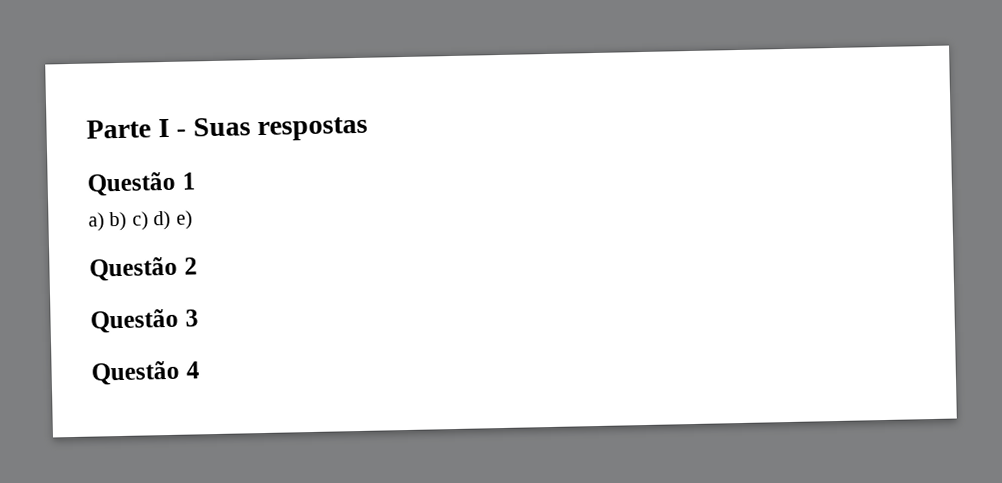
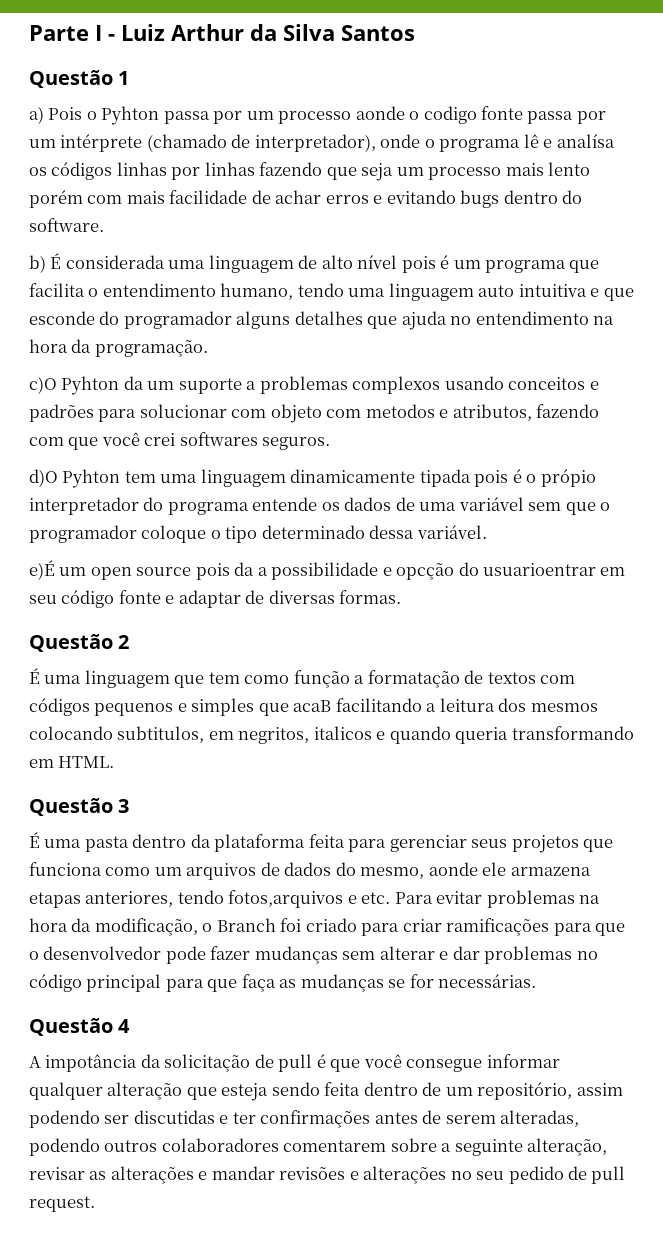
- Parte I - Suas respostas
+ Parte I - Luiz Arthur da Silva Santos
  Questão 1
- a) b) c) d) e)
+ a) Pois o Pyhton passa por um processo aonde o codigo fonte passa por um intérprete (chamado de interpretador), onde o programa lê e analísa os códigos linhas por linhas fazendo que seja um processo mais lento porém com mais facilidade de achar erros e evitando bugs dentro do software.
+ b) É considerada uma linguagem de alto nível pois é um programa que facilita o entendimento humano, tendo uma linguagem auto intuitiva e que esconde do programador alguns detalhes que ajuda no entendimento na hora da programação.
+ c)O Pyhton da um suporte a problemas complexos usando conceitos e padrões para solucionar com objeto com metodos e atributos, fazendo com que você crei softwares seguros.
+ d)O Pyhton tem uma linguagem dinamicamente tipada pois é o própio interpretador do programa entende os dados de uma variável sem que o programador coloque o tipo determinado dessa variável.
+ e)É um open source pois da a possibilidade e opcção do usuarioentrar em seu código fonte e adaptar de diversas formas.
  Questão 2
+ É uma linguagem que tem como função a formatação de textos com códigos pequenos e simples que acaB facilitando a leitura dos mesmos colocando subtitulos, em negritos, italicos e quando queria transformando em HTML.
  Questão 3
+ É uma pasta dentro da plataforma feita para gerenciar seus projetos que funciona como um arquivos de dados do mesmo, aonde ele armazena etapas anteriores, tendo fotos,arquivos e etc. Para evitar problemas na hora da modificação, o Branch foi criado para criar ramificações para que o desenvolvedor pode fazer mudanças sem alterar e dar problemas no código principal para que faça as mudanças se for necessárias.
  Questão 4
+ A impotância da solicitação de pull é que você consegue informar qualquer alteração que esteja sendo feita dentro de um repositório, assim podendo ser discutidas e ter confirmações antes de serem alteradas, podendo outros colaboradores comentarem sobre a seguinte alteração, revisar as alterações e mandar revisões e alterações no seu pedido de pull request.

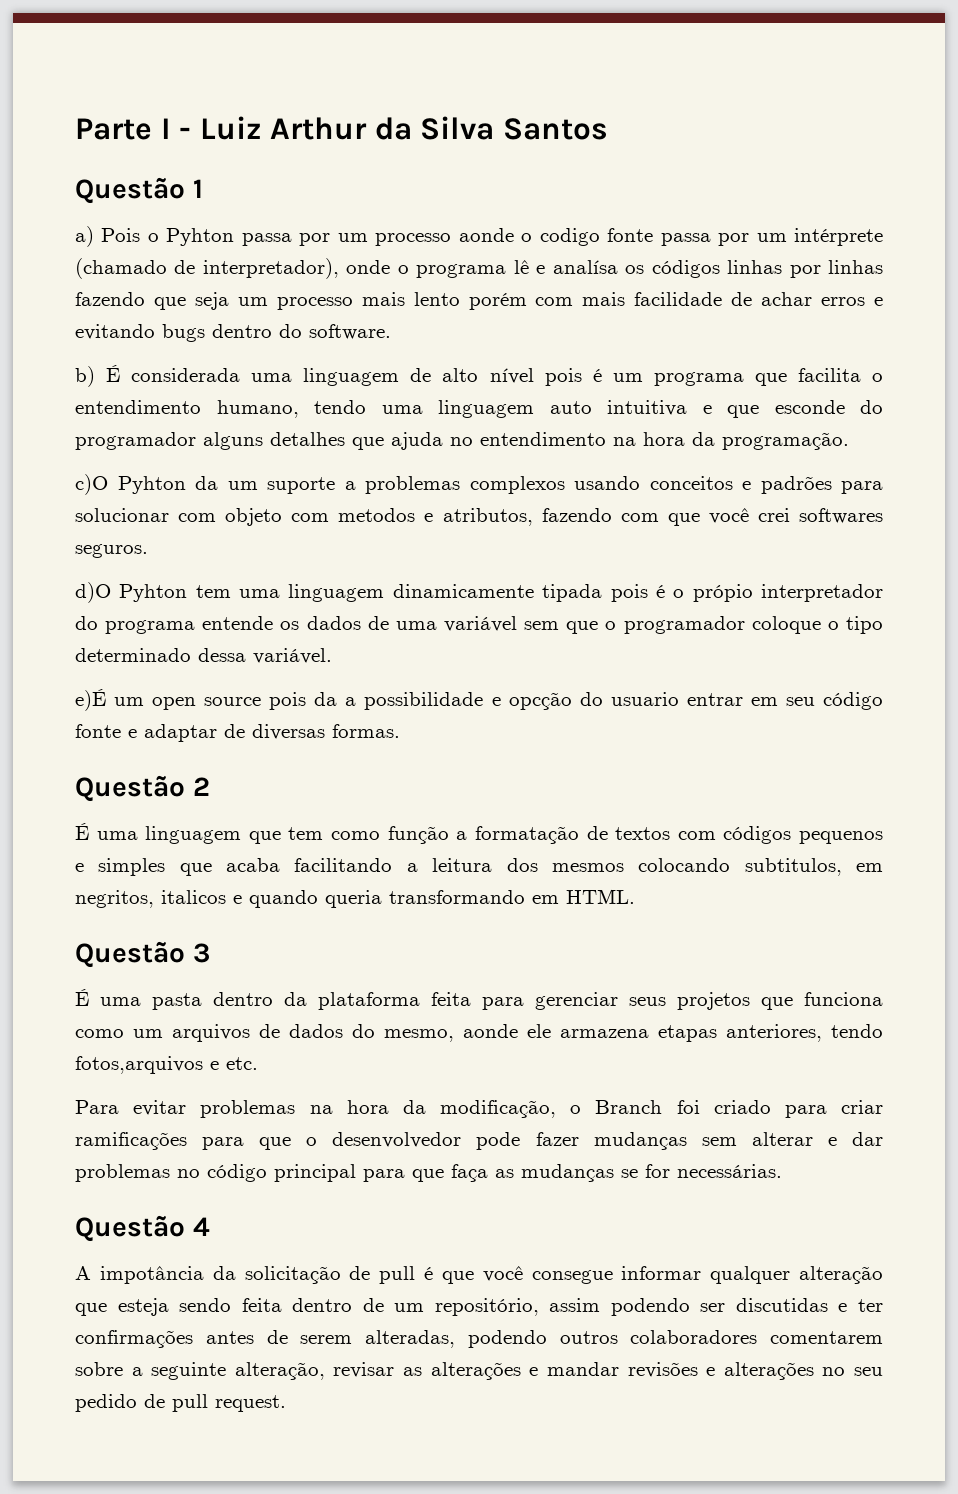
- e)É um open source pois da a possibilidade e opcção do usuarioentrar em seu código fonte e adaptar de diversas formas.
+ e)É um open source pois da a possibilidade e opcção do usuario entrar em seu código fonte e adaptar de diversas formas.
- É uma linguagem que tem como função a formatação de textos com códigos pequenos e simples que acaB facilitando a leitura dos mesmos colocando subtitulos, em negritos, italicos e quando queria transformando em HTML.
+ É uma linguagem que tem como função a formatação de textos com códigos pequenos e simples que acaba facilitando a leitura dos mesmos colocando subtitulos, em negritos, italicos e quando queria transformando em HTML.
- É uma pasta dentro da plataforma feita para gerenciar seus projetos que funciona como um arquivos de dados do mesmo, aonde ele armazena etapas anteriores, tendo fotos,arquivos e etc. Para evitar problemas na hora da modificação, o Branch foi criado para criar ramificações para que o desenvolvedor pode fazer mudanças sem alterar e dar problemas no código principal para que faça as mudanças se for necessárias.
+ É uma pasta dentro da plataforma feita para gerenciar seus projetos que funciona como um arquivos de dados do mesmo, aonde ele armazena etapas anteriores, tendo fotos,arquivos e etc.
+ Para evitar problemas na hora da modificação, o Branch foi criado para criar ramificações para que o desenvolvedor pode fazer mudanças sem alterar e dar problemas no código principal para que faça as mudanças se for necessárias.

